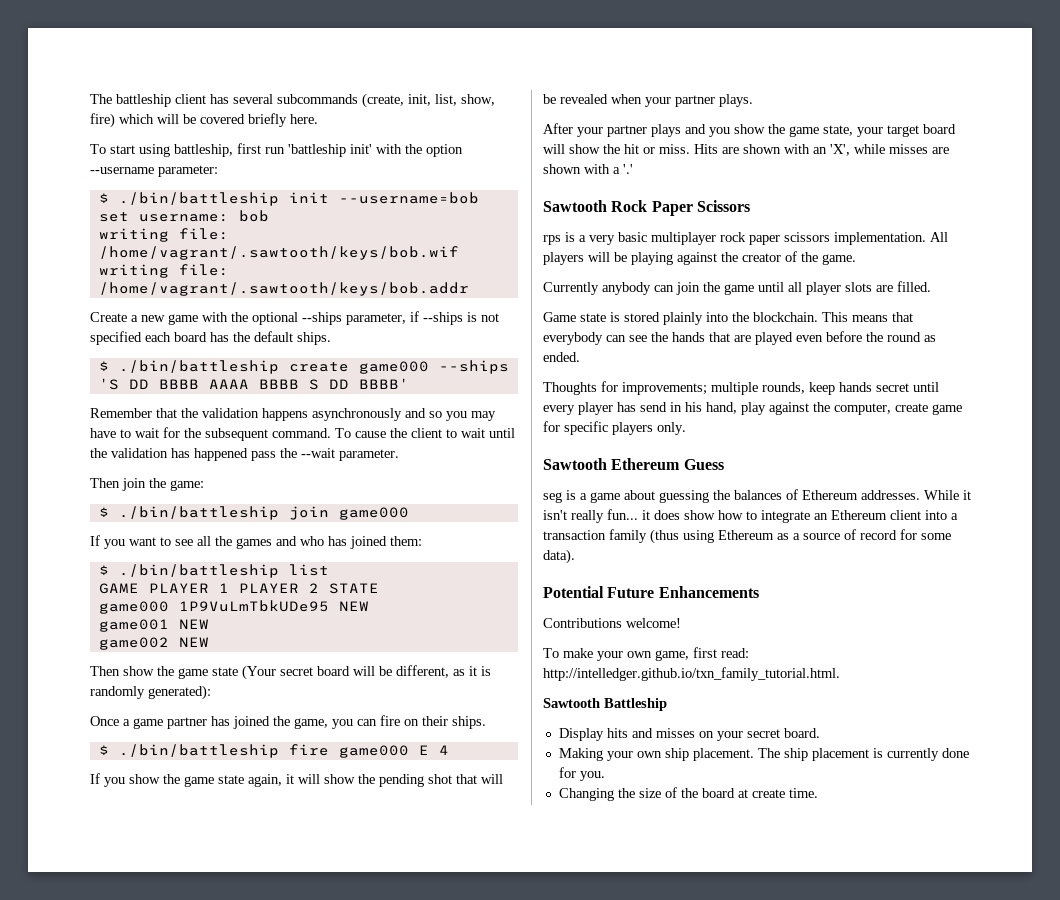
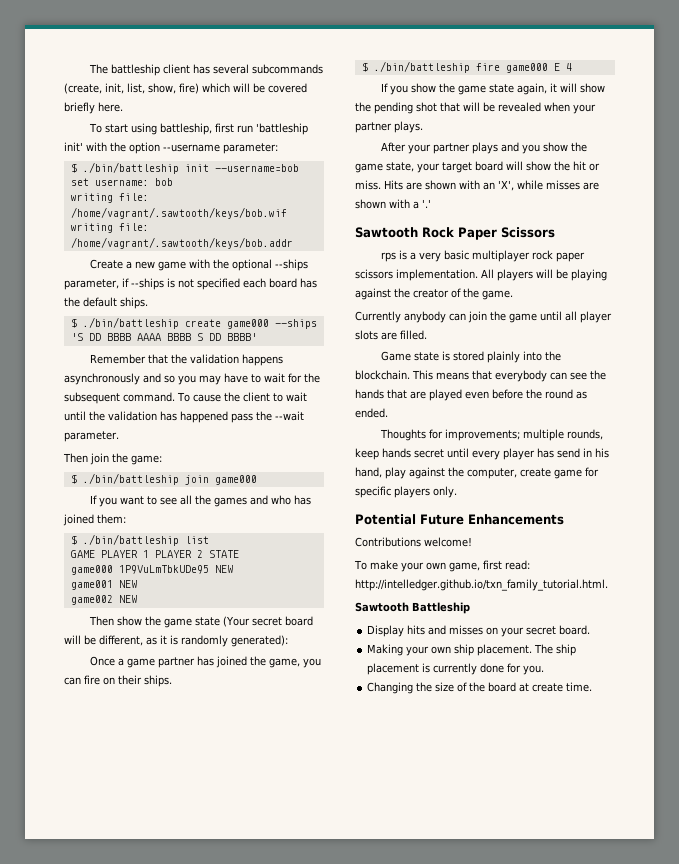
- Sawtooth Ethereum Guess
- seg is a game about guessing the balances of Ethereum addresses. While it isn't really fun... it does show how to integrate an Ethereum client into a transaction family (thus using Ethereum as a source of record for some data).

